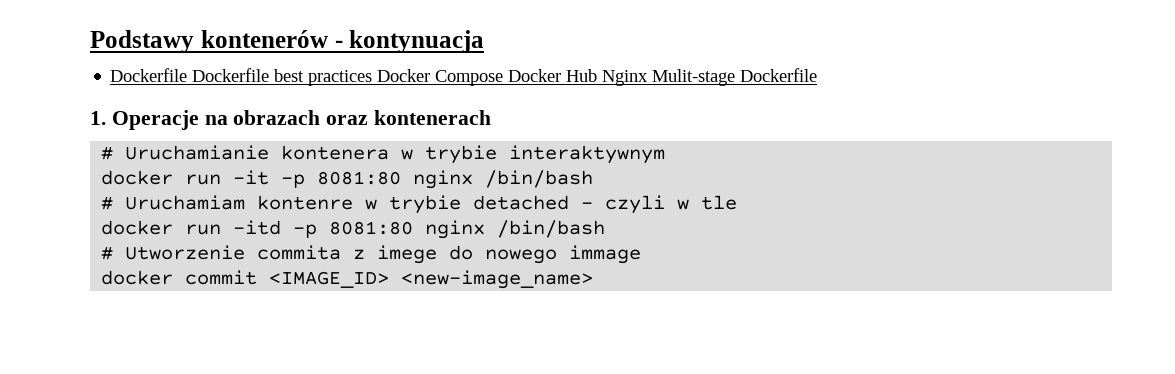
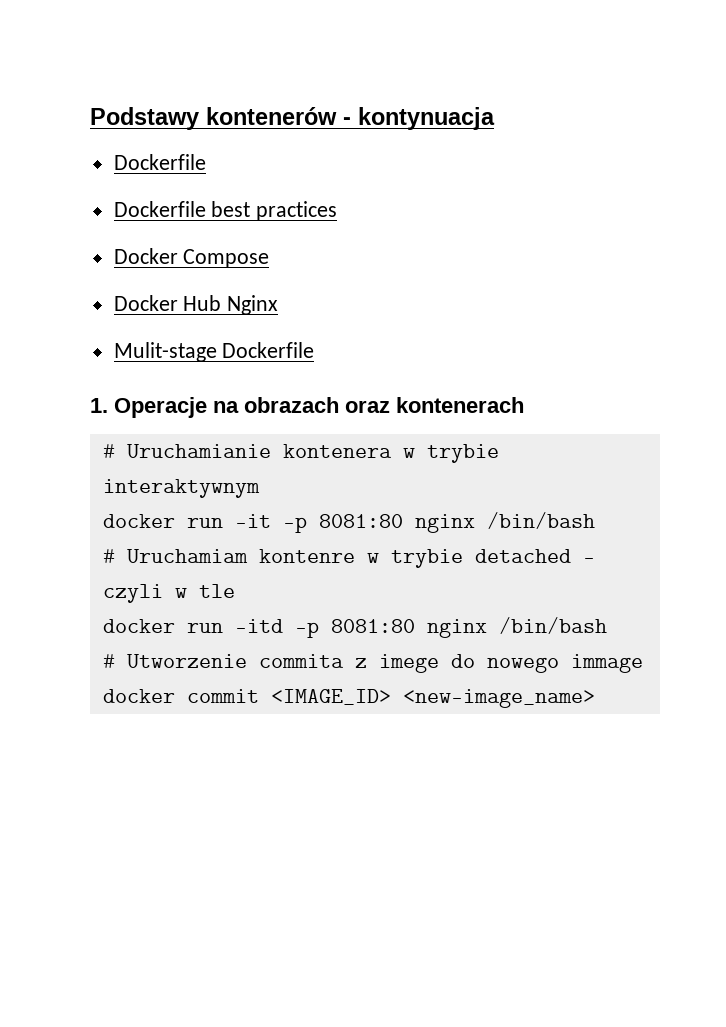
  Podstawy kontenerów - kontynuacja
- Dockerfile Dockerfile best practices Docker Compose Docker Hub Nginx Mulit-stage Dockerfile
+ Dockerfile
+ Dockerfile best practices
+ Docker Compose
+ Docker Hub Nginx
+ Mulit-stage Dockerfile

